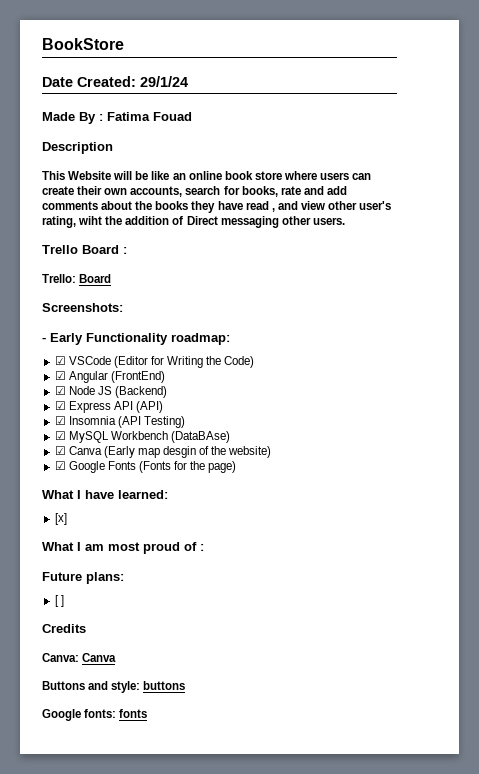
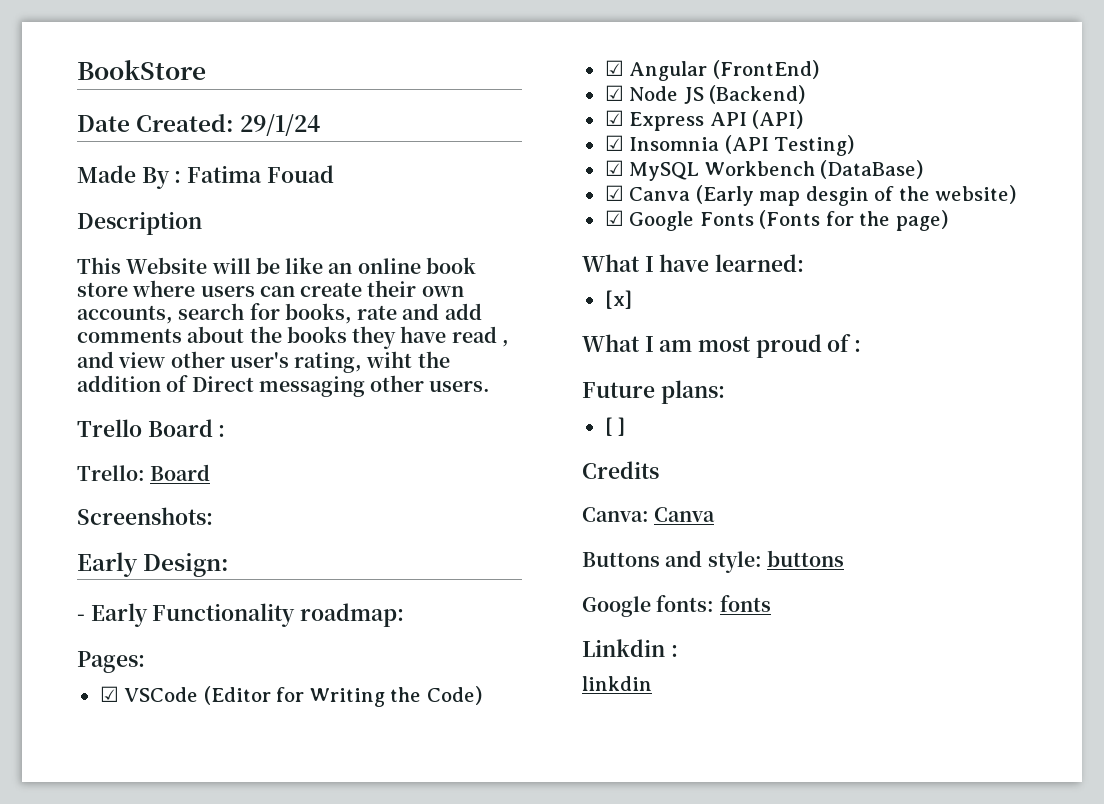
+ Early Design:
+ Pages:
- ☑ MySQL Workbench (DataBAse)
+ ☑ MySQL Workbench (DataBase)
+ Linkdin :
+ linkdin

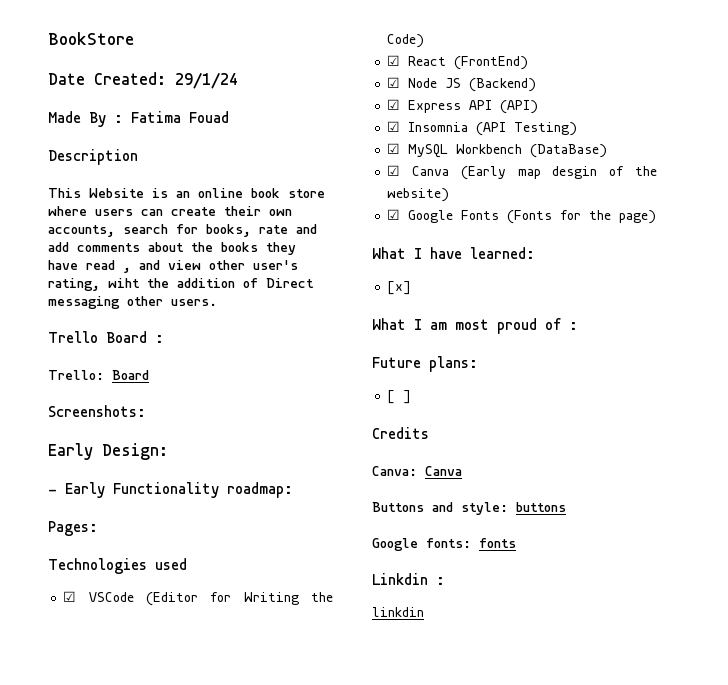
- This Website will be like an online book store where users can create their own accounts, search for books, rate and add comments about the books they have read , and view other user's rating, wiht the addition of Direct messaging other users.
+ This Website is an online book store where users can create their own accounts, search for books, rate and add comments about the books they have read , and view other user's rating, wiht the addition of Direct messaging other users.
+ Technologies used
- ☑ Angular (FrontEnd)
+ ☑ React (FrontEnd)

